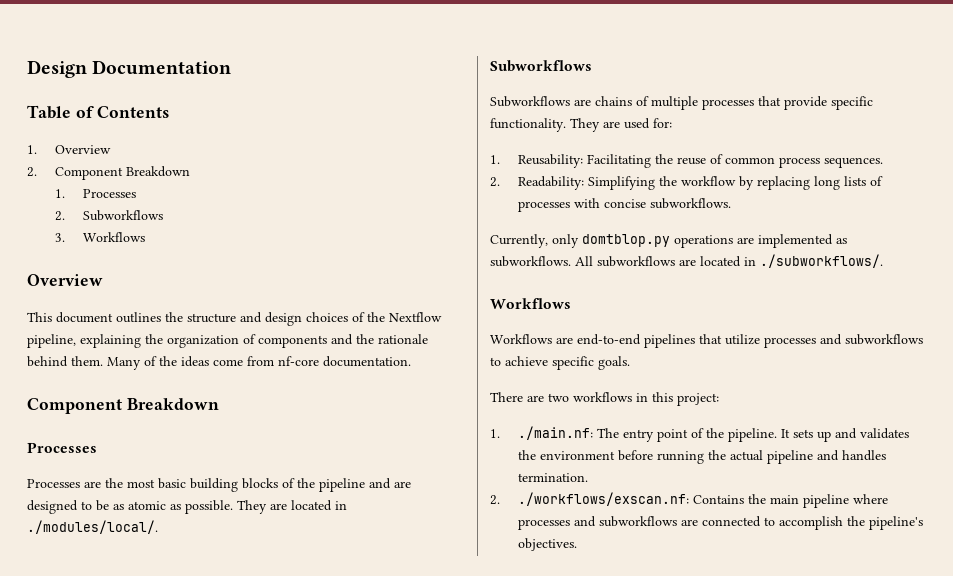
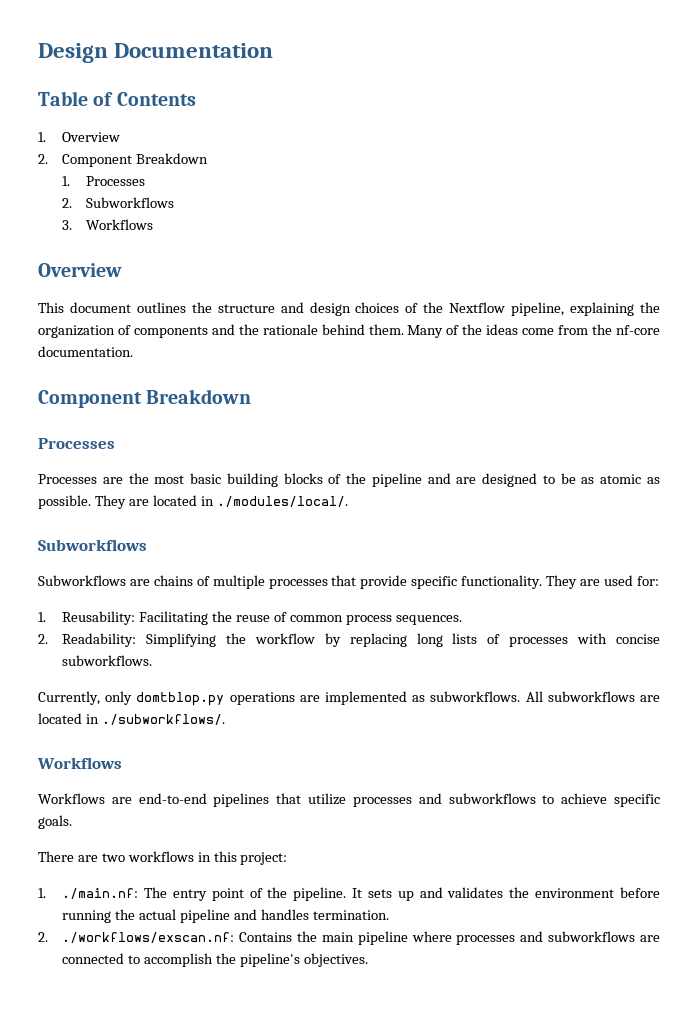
- Many of the ideas come from nf-core documentation.
+ Many of the ideas come from the nf-core documentation.

